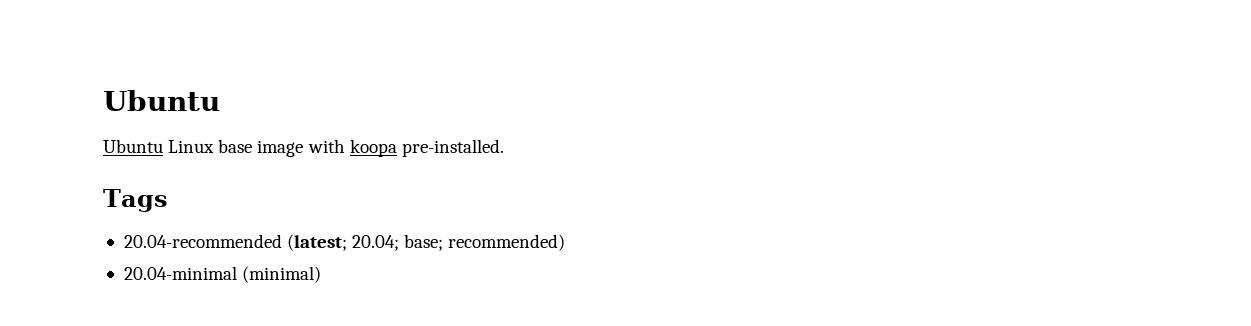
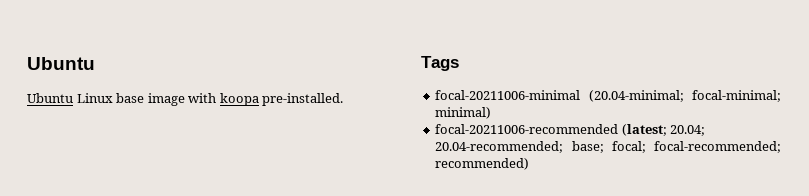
- 20.04-recommended (latest; 20.04; base; recommended)
+ focal-20211006-minimal (20.04-minimal; focal-minimal; minimal)
+ focal-20211006-recommended (latest; 20.04; 20.04-recommended; base; focal; focal-recommended; recommended)
- 20.04-minimal (minimal)

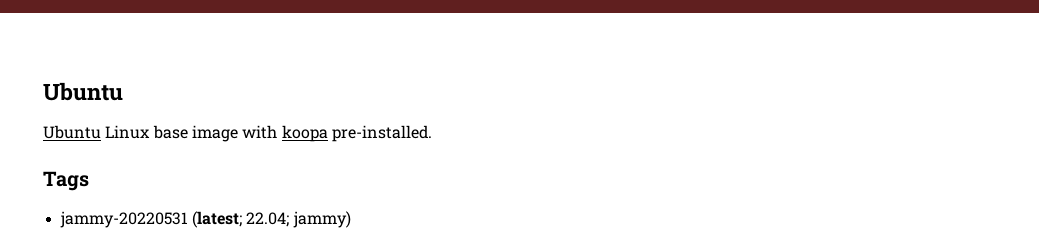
- focal-20211006-minimal (20.04-minimal; focal-minimal; minimal)
- focal-20211006-recommended (latest; 20.04; 20.04-recommended; base; focal; focal-recommended; recommended)
+ jammy-20220531 (latest; 22.04; jammy)

